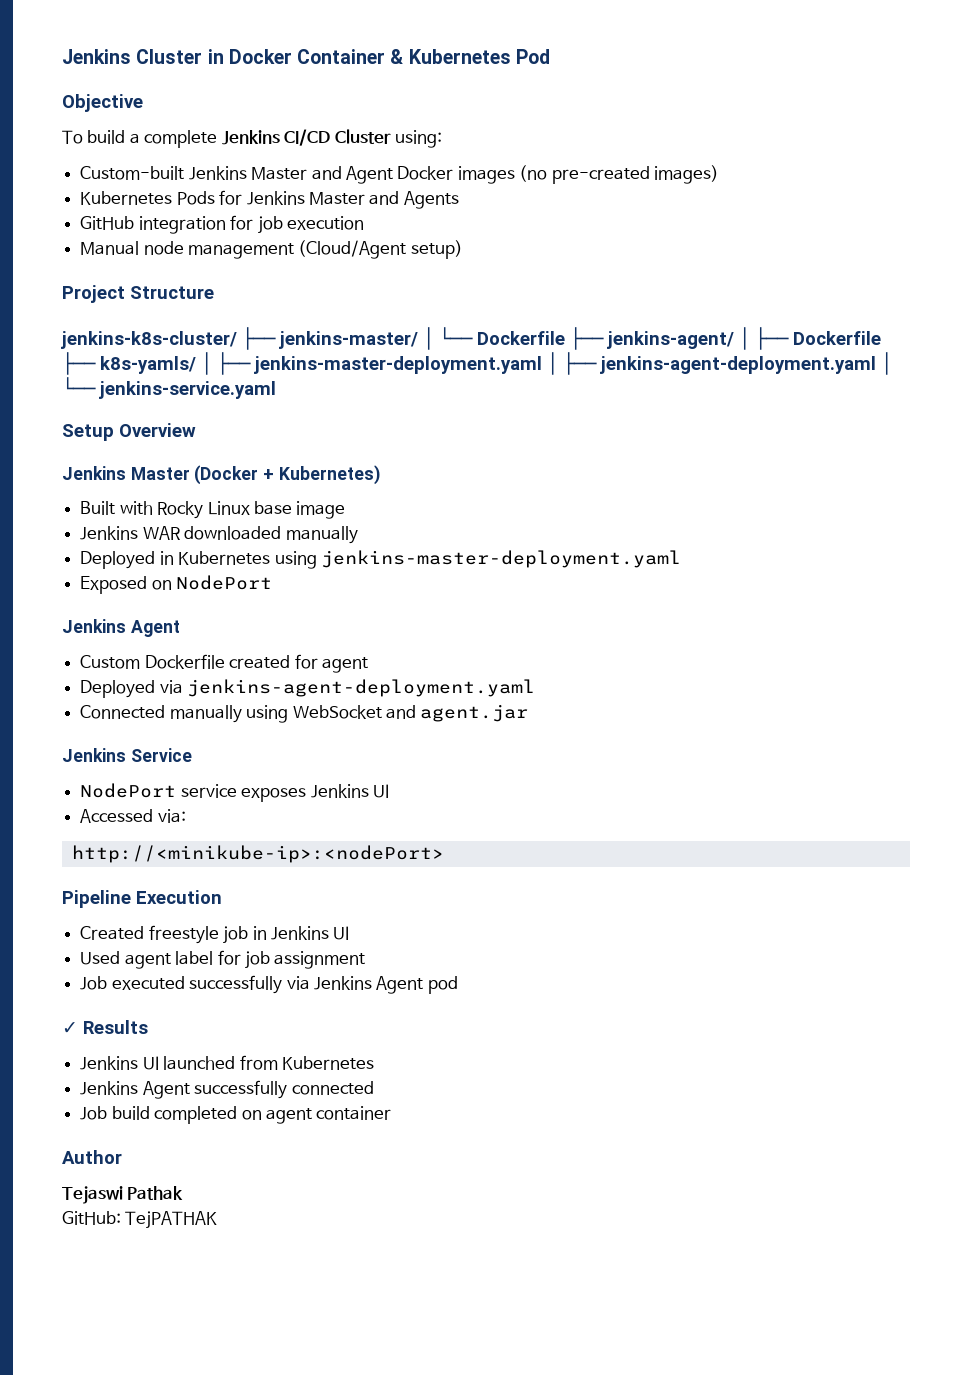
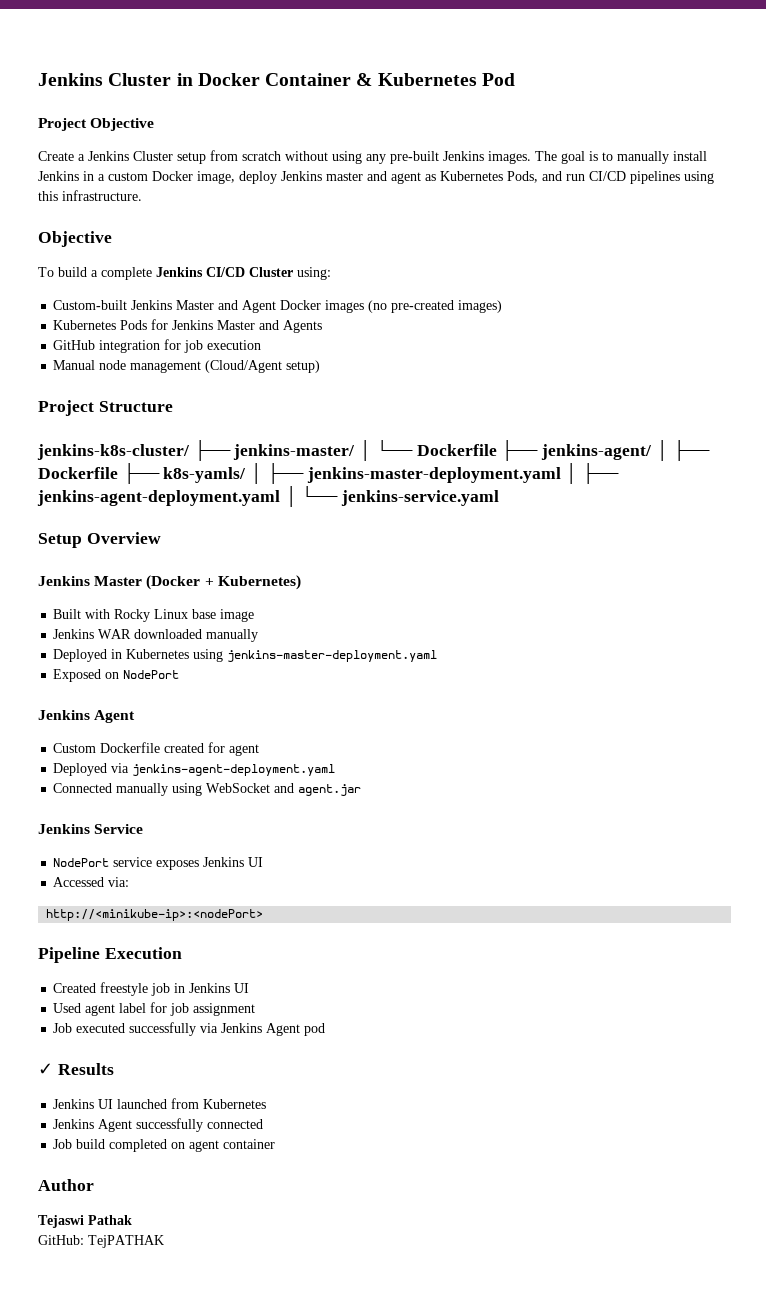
+ Project Objective
+ Create a Jenkins Cluster setup from scratch without using any pre-built Jenkins images. The goal is to manually install Jenkins in a custom Docker image, deploy Jenkins master and agent as Kubernetes Pods, and run CI/CD pipelines using this infrastructure.

